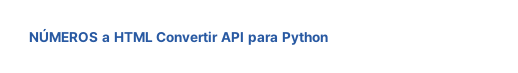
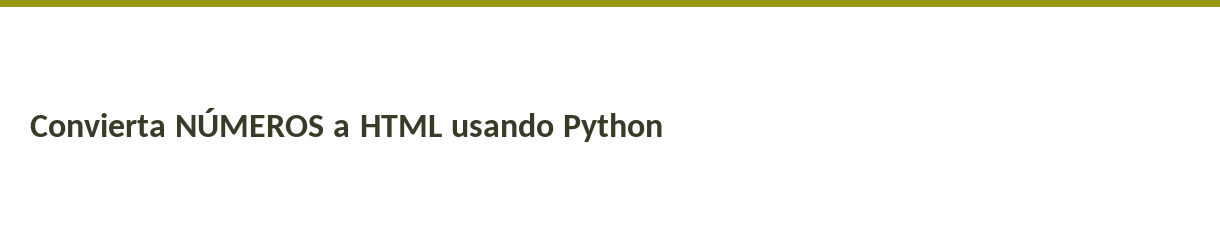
- NÚMEROS a HTML Convertir API para Python
+ Convierta NÚMEROS a HTML usando Python

